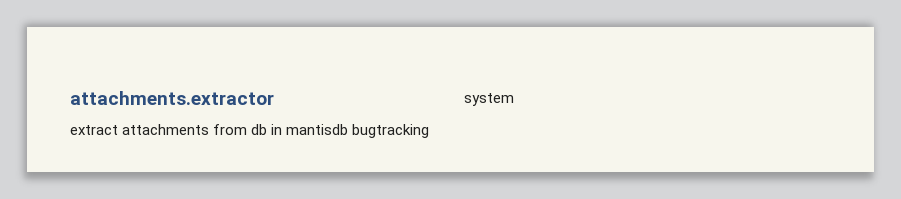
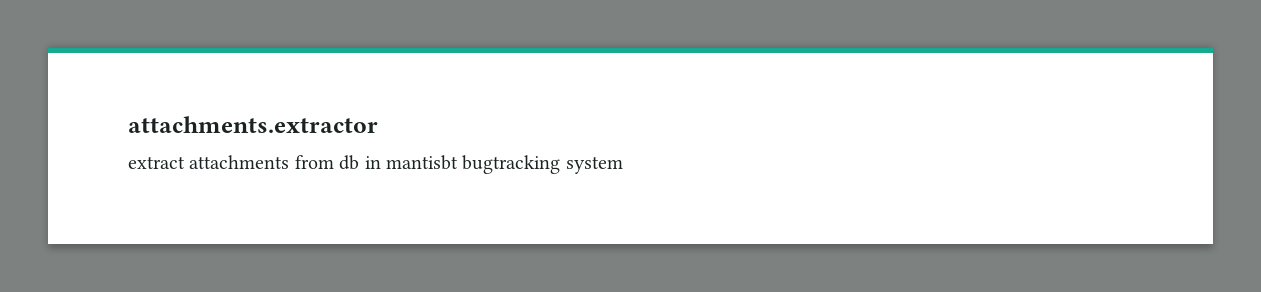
- extract attachments from db in mantisdb bugtracking system
+ extract attachments from db in mantisbt bugtracking system

